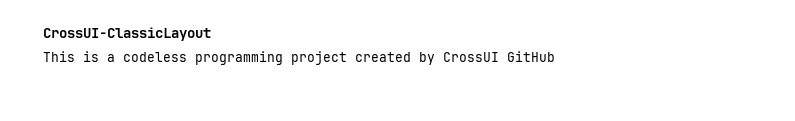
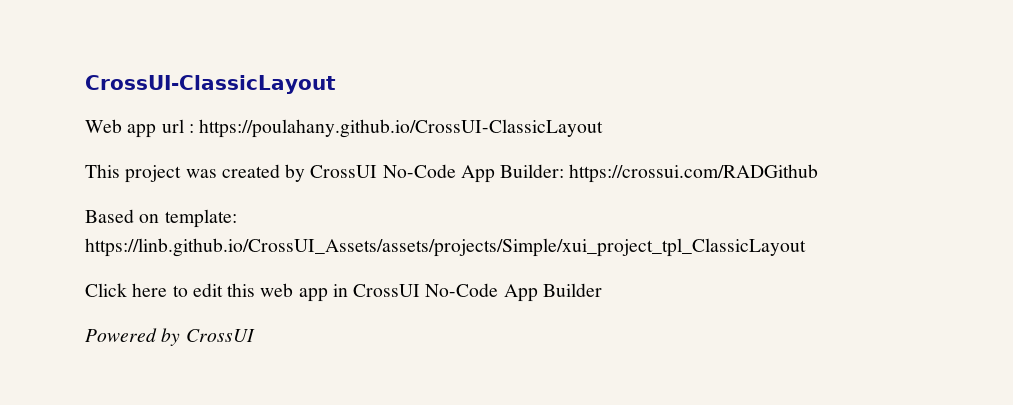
- This is a codeless programming project created by CrossUI GitHub
+ Web app url : https://poulahany.github.io/CrossUI-ClassicLayout
+ This project was created by CrossUI No-Code App Builder: https://crossui.com/RADGithub
+ Based on template: https://linb.github.io/CrossUI_Assets/assets/projects/Simple/xui_project_tpl_ClassicLayout
+ Click here to edit this web app in CrossUI No-Code App Builder
+ Powered by CrossUI

